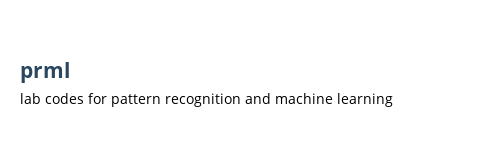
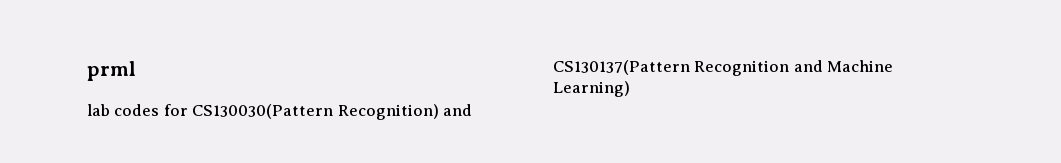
- lab codes for pattern recognition and machine learning
+ lab codes for CS130030(Pattern Recognition) and CS130137(Pattern Recognition and Machine Learning)

